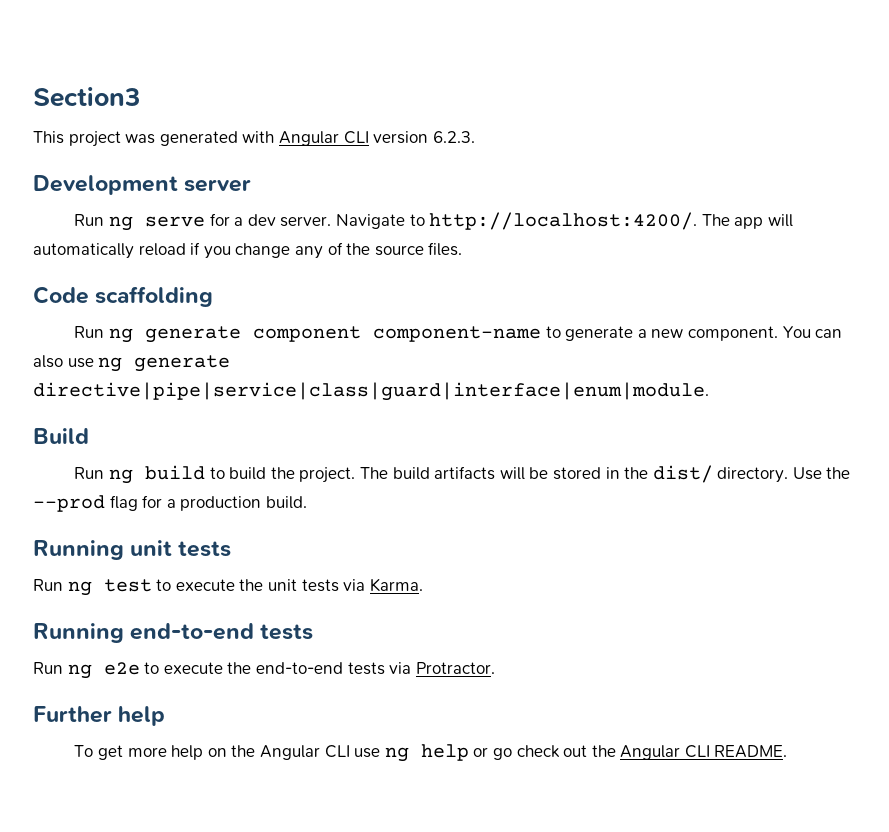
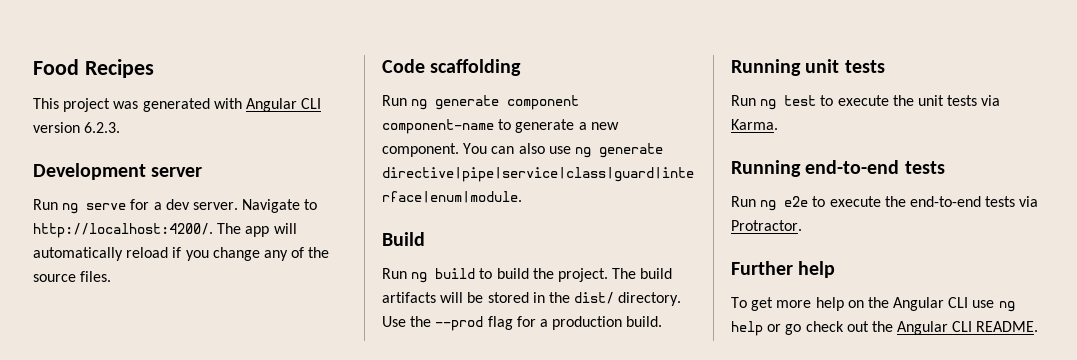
- Section3
+ Food Recipes

